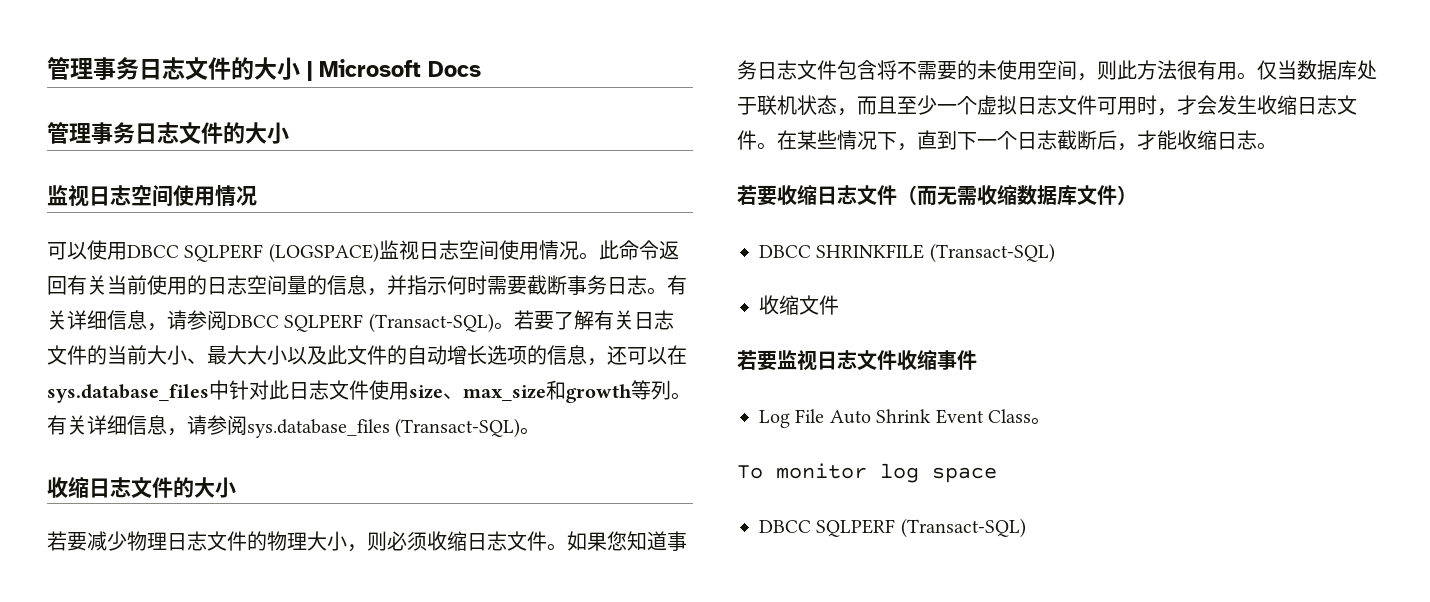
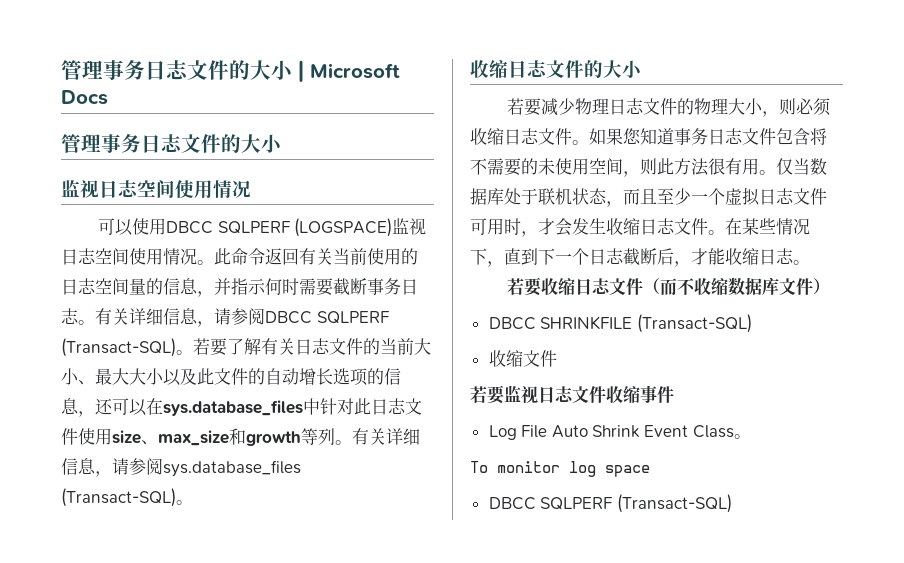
- 若要收缩日志文件（而无需收缩数据库文件）
+ 若要收缩日志文件（而不收缩数据库文件）

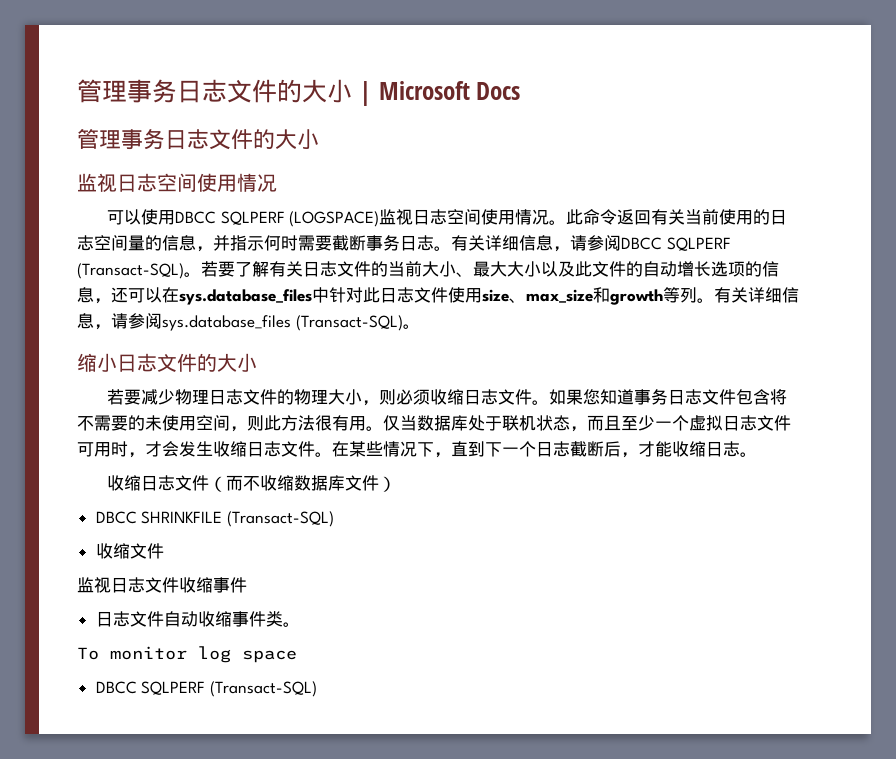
- 收缩日志文件的大小
+ 缩小日志文件的大小
- 若要收缩日志文件（而不收缩数据库文件）
+ 收缩日志文件（而不收缩数据库文件）
- 若要监视日志文件收缩事件
+ 监视日志文件收缩事件
- Log File Auto Shrink Event Class。
+ 日志文件自动收缩事件类。

